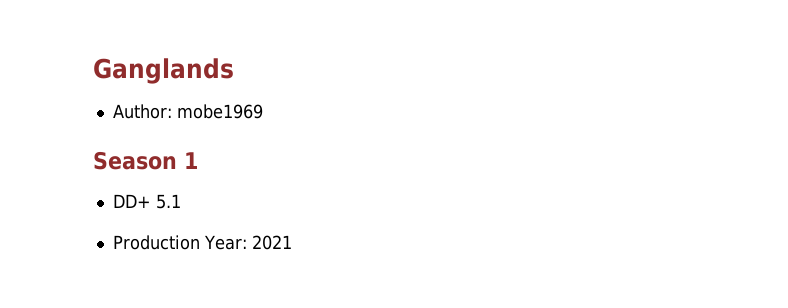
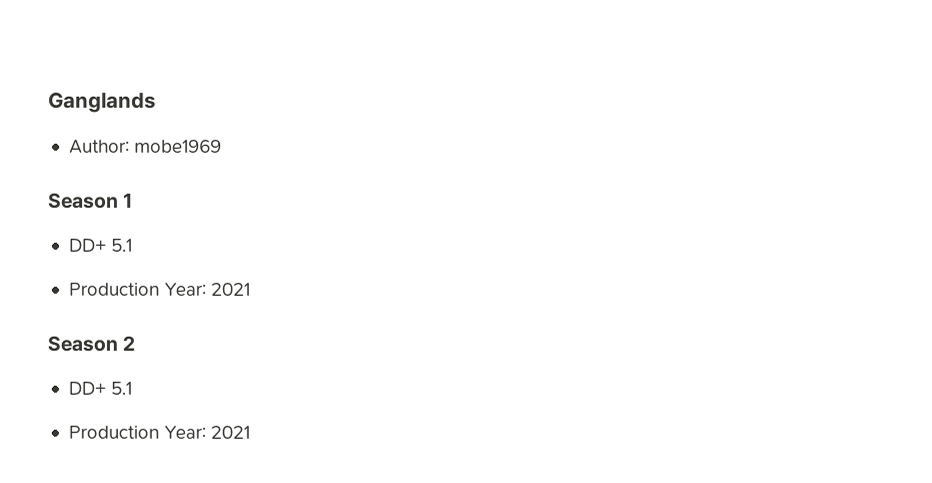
+ Season 2
+ DD+ 5.1
+ Production Year: 2021

